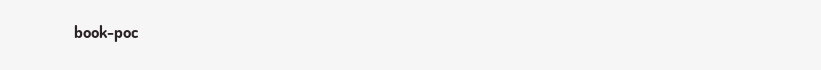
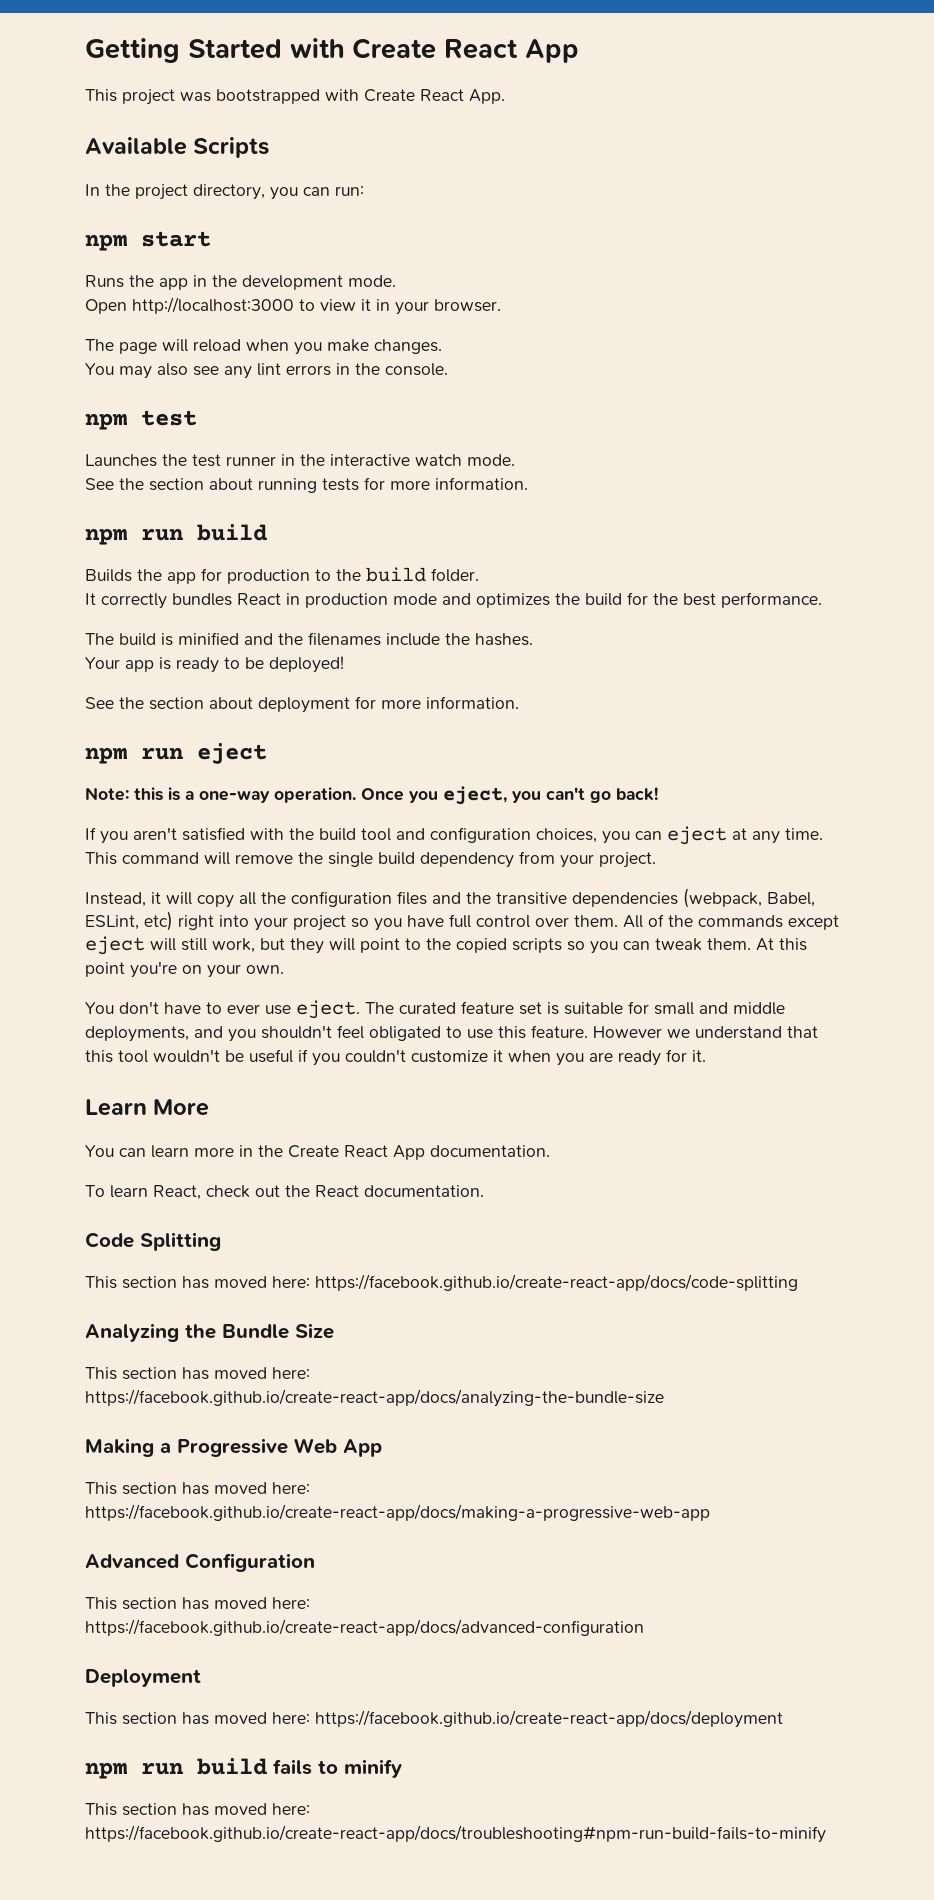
- book-poc
+ Getting Started with Create React App
+ This project was bootstrapped with Create React App.
+ Available Scripts
+ In the project directory, you can run:
+ npm start
+ Runs the app in the development mode.
+ Open http://localhost:3000 to view it in your browser.
+ The page will reload when you make changes.
+ You may also see any lint errors in the console.
+ npm test
+ Launches the test runner in the interactive watch mode.
+ See the section about running tests for more information.
+ npm run build
+ Builds the app for production to the build folder.
+ It correctly bundles React in production mode and optimizes the build for the best performance.
+ The build is minified and the filenames include the hashes.
+ Your app is ready to be deployed!
+ See the section about deployment for more information.
+ npm run eject
+ Note: this is a one-way operation. Once you eject, you can't go back!
+ If you aren't satisfied with the build tool and configuration choices, you can eject at any time. This command will remove the single build dependency from your project.
+ Instead, it will copy all the configuration files and the transitive dependencies (webpack, Babel, ESLint, etc) right into your project so you have full control over them. All of the commands except eject will still work, but they will point to the copied scripts so you can tweak them. At this point you're on your own.
+ You don't have to ever use eject. The curated feature set is suitable for small and middle deployments, and you shouldn't feel obligated to use this feature. However we understand that this tool wouldn't be useful if you couldn't customize it when you are ready for it.
+ Learn More
+ You can learn more in the Create React App documentation.
+ To learn React, check out the React documentation.
+ Code Splitting
+ This section has moved here: https://facebook.github.io/create-react-app/docs/code-splitting
+ Analyzing the Bundle Size
+ This section has moved here: https://facebook.github.io/create-react-app/docs/analyzing-the-bundle-size
+ Making a Progressive Web App
+ This section has moved here: https://facebook.github.io/create-react-app/docs/making-a-progressive-web-app
+ Advanced Configuration
+ This section has moved here: https://facebook.github.io/create-react-app/docs/advanced-configuration
+ Deployment
+ This section has moved here: https://facebook.github.io/create-react-app/docs/deployment
+ npm run build fails to minify
+ This section has moved here: https://facebook.github.io/create-react-app/docs/troubleshooting#npm-run-build-fails-to-minify

